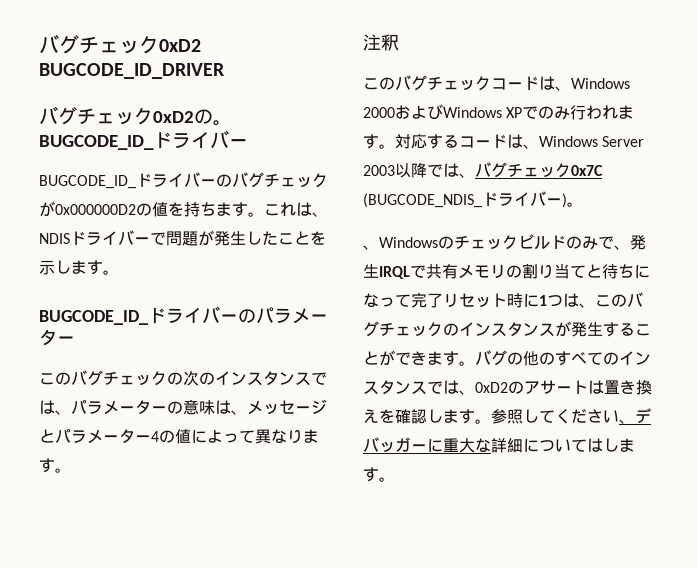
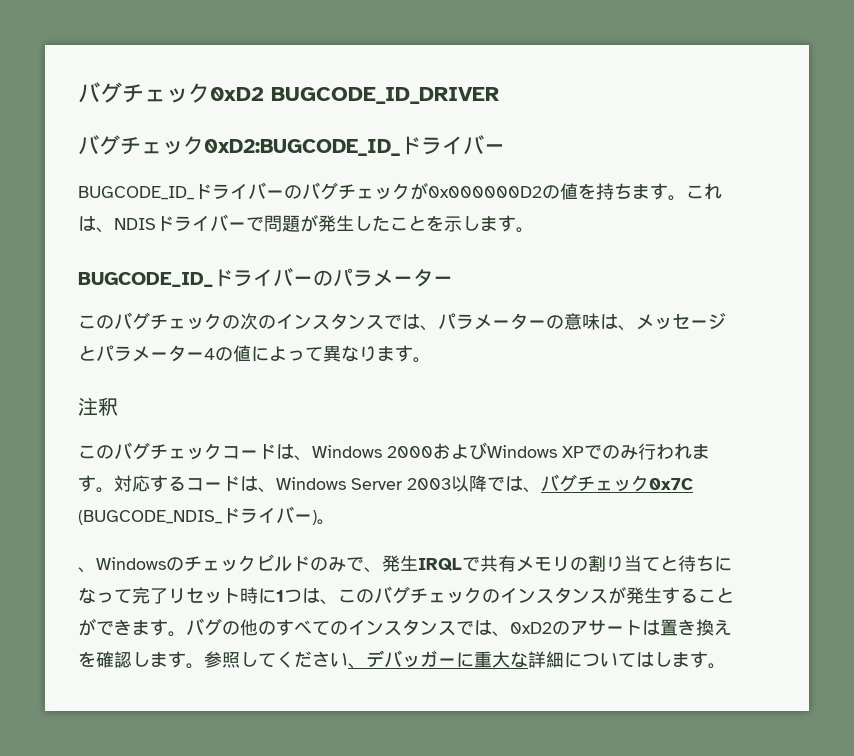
- バグチェック0xD2の。BUGCODE_ID_ドライバー
+ バグチェック0xD2:BUGCODE_ID_ドライバー

